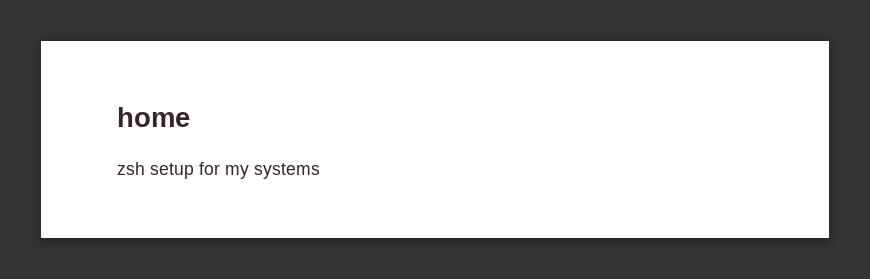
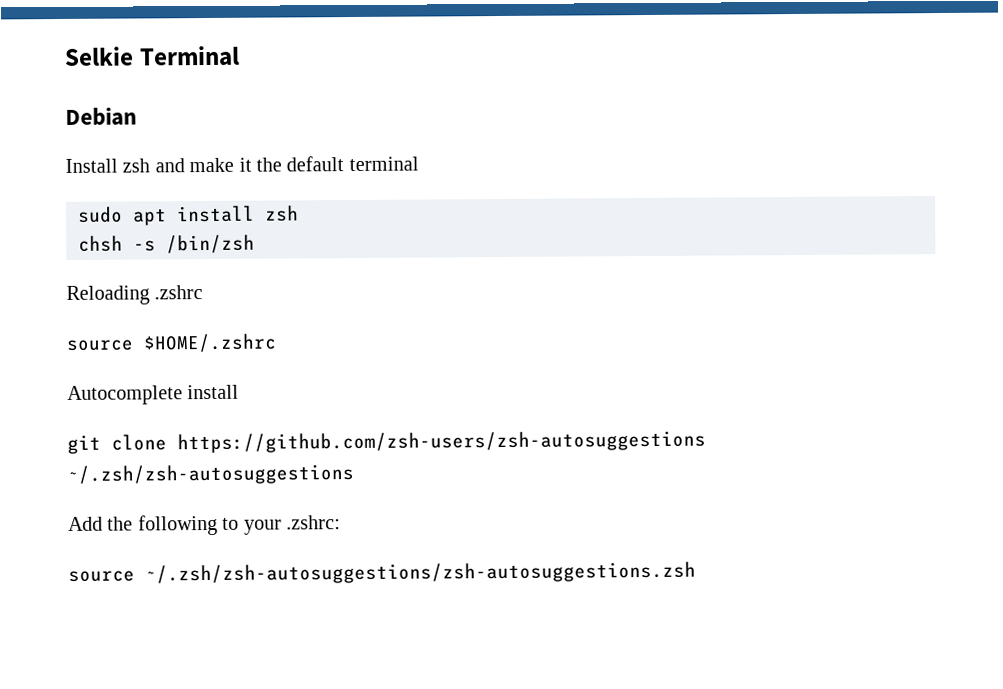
- home
- zsh setup for my systems
+ Selkie Terminal
+ Debian
+ Install zsh and make it the default terminal
+ sudo apt install zsh
+ chsh -s /bin/zsh
+ Reloading .zshrc
+ source $HOME/.zshrc
+ Autocomplete install
+ git clone https://github.com/zsh-users/zsh-autosuggestions ~/.zsh/zsh-autosuggestions
+ Add the following to your .zshrc:
+ source ~/.zsh/zsh-autosuggestions/zsh-autosuggestions.zsh

